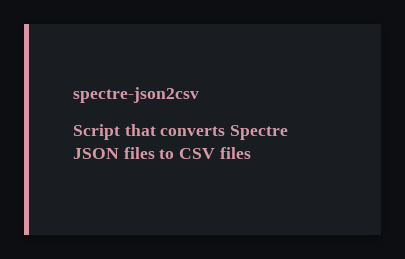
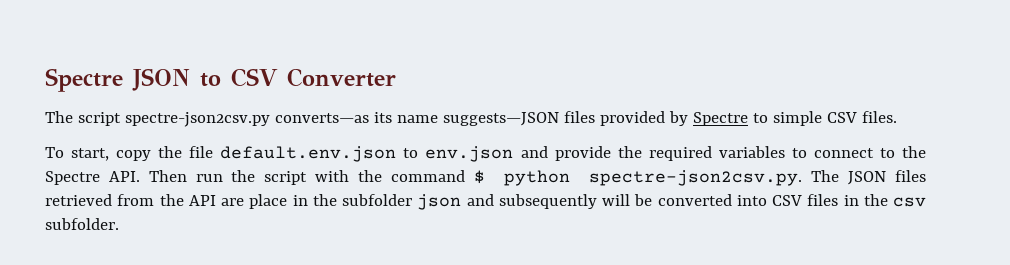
- spectre-json2csv
- Script that converts Spectre JSON files to CSV files
+ Spectre JSON to CSV Converter
+ The script spectre-json2csv.py converts—as its name suggests—JSON files provided by Spectre to simple CSV files.
+ To start, copy the file default.env.json to env.json and provide the required variables to connect to the Spectre API. Then run the script with the command $ python spectre-json2csv.py. The JSON files retrieved from the API are place in the subfolder json and subsequently will be converted into CSV files in the csv subfolder.

